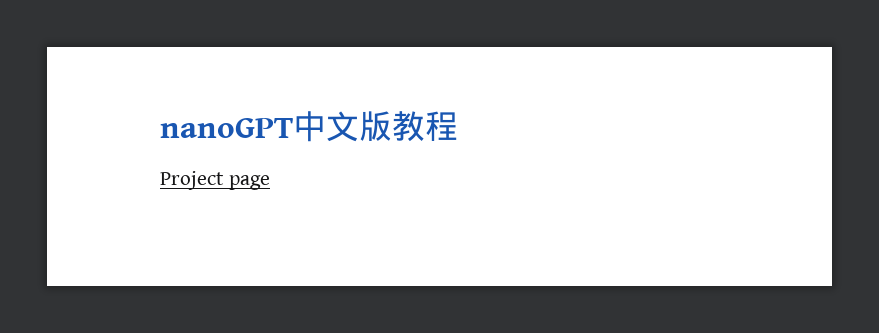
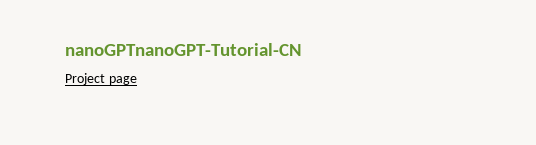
- nanoGPT中文版教程
+ nanoGPTnanoGPT-Tutorial-CN

